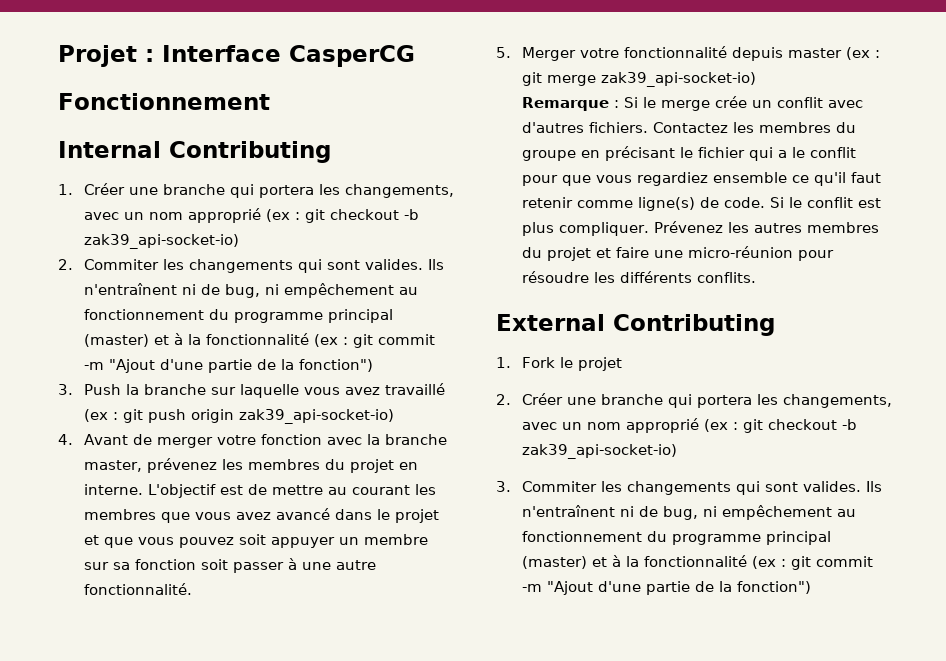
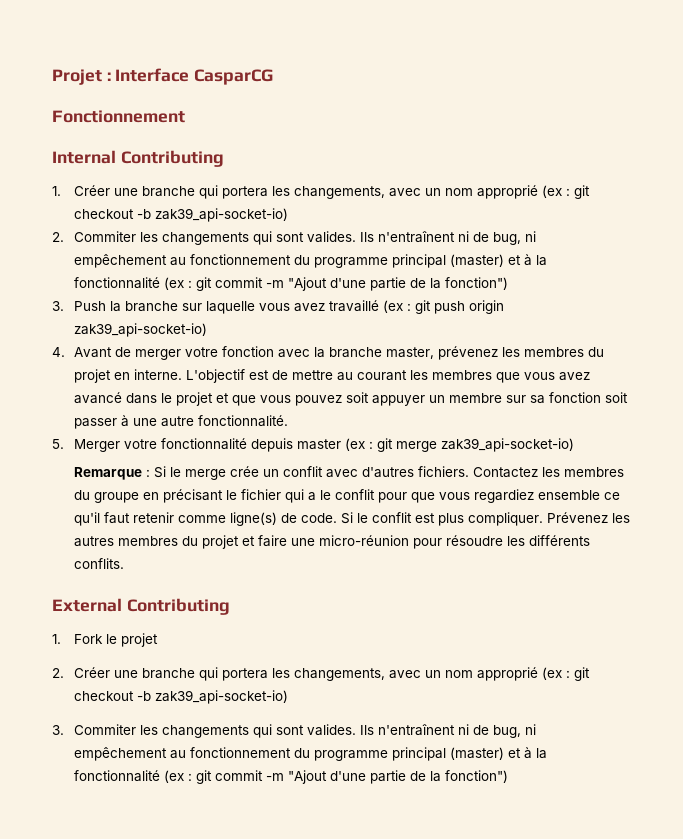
- Projet : Interface CasperCG
+ Projet : Interface CasparCG

